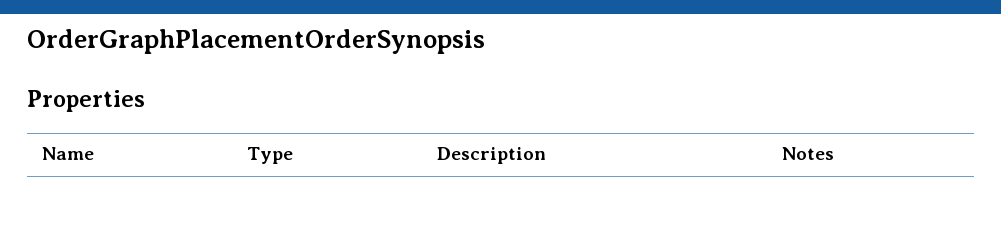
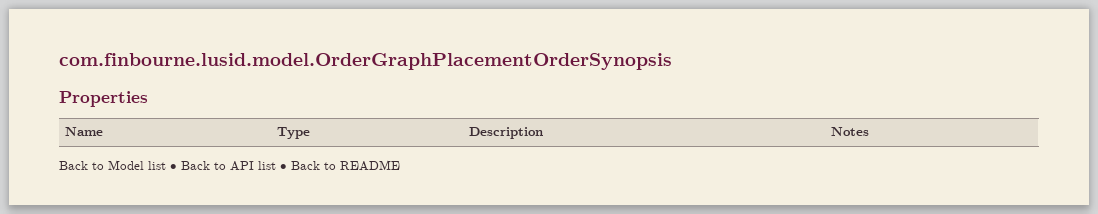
- OrderGraphPlacementOrderSynopsis
+ com.finbourne.lusid.model.OrderGraphPlacementOrderSynopsis
+ Back to Model list • Back to API list • Back to README

